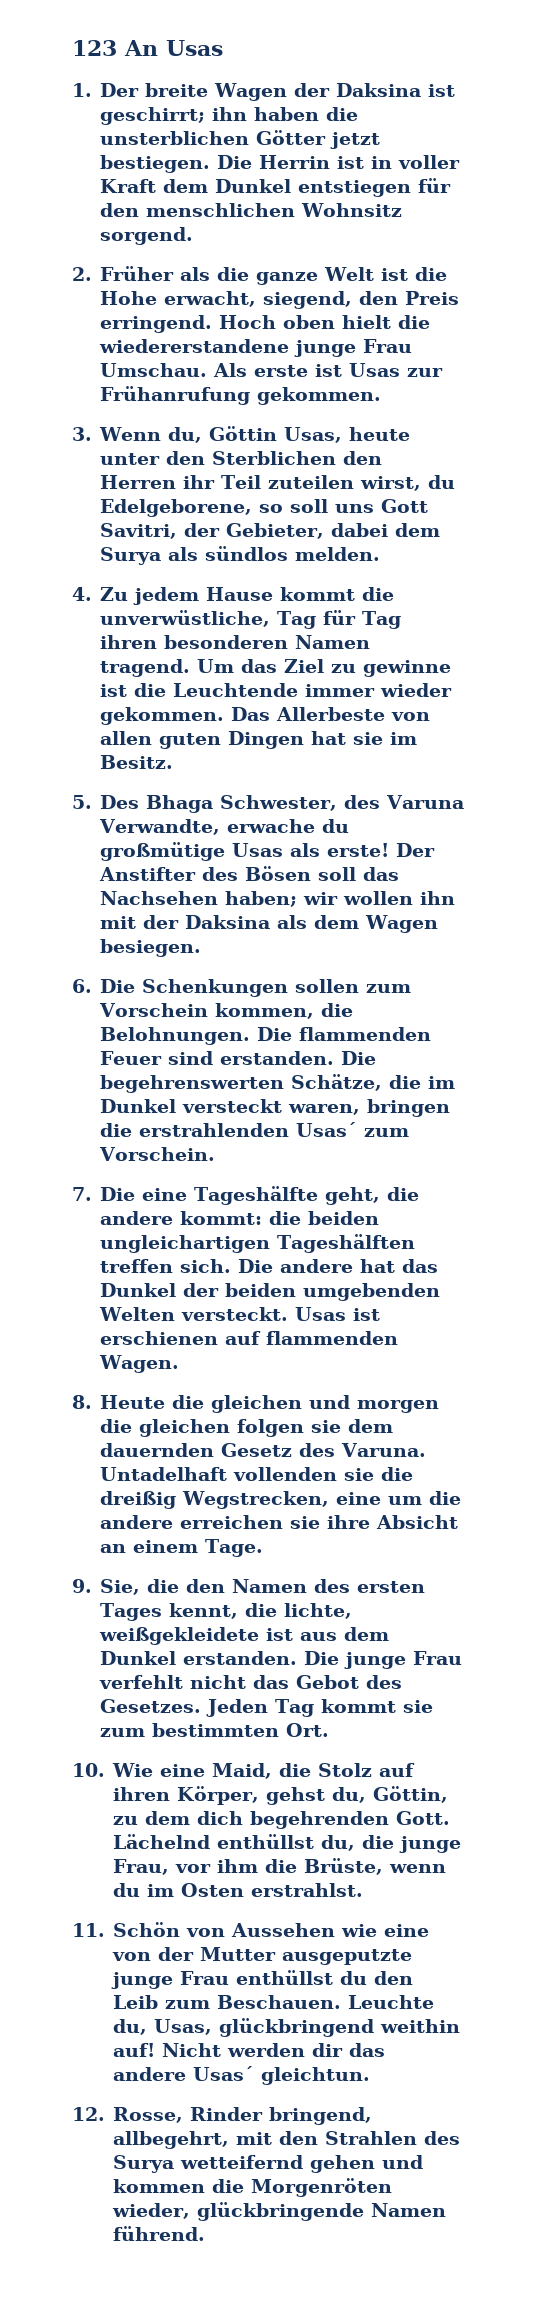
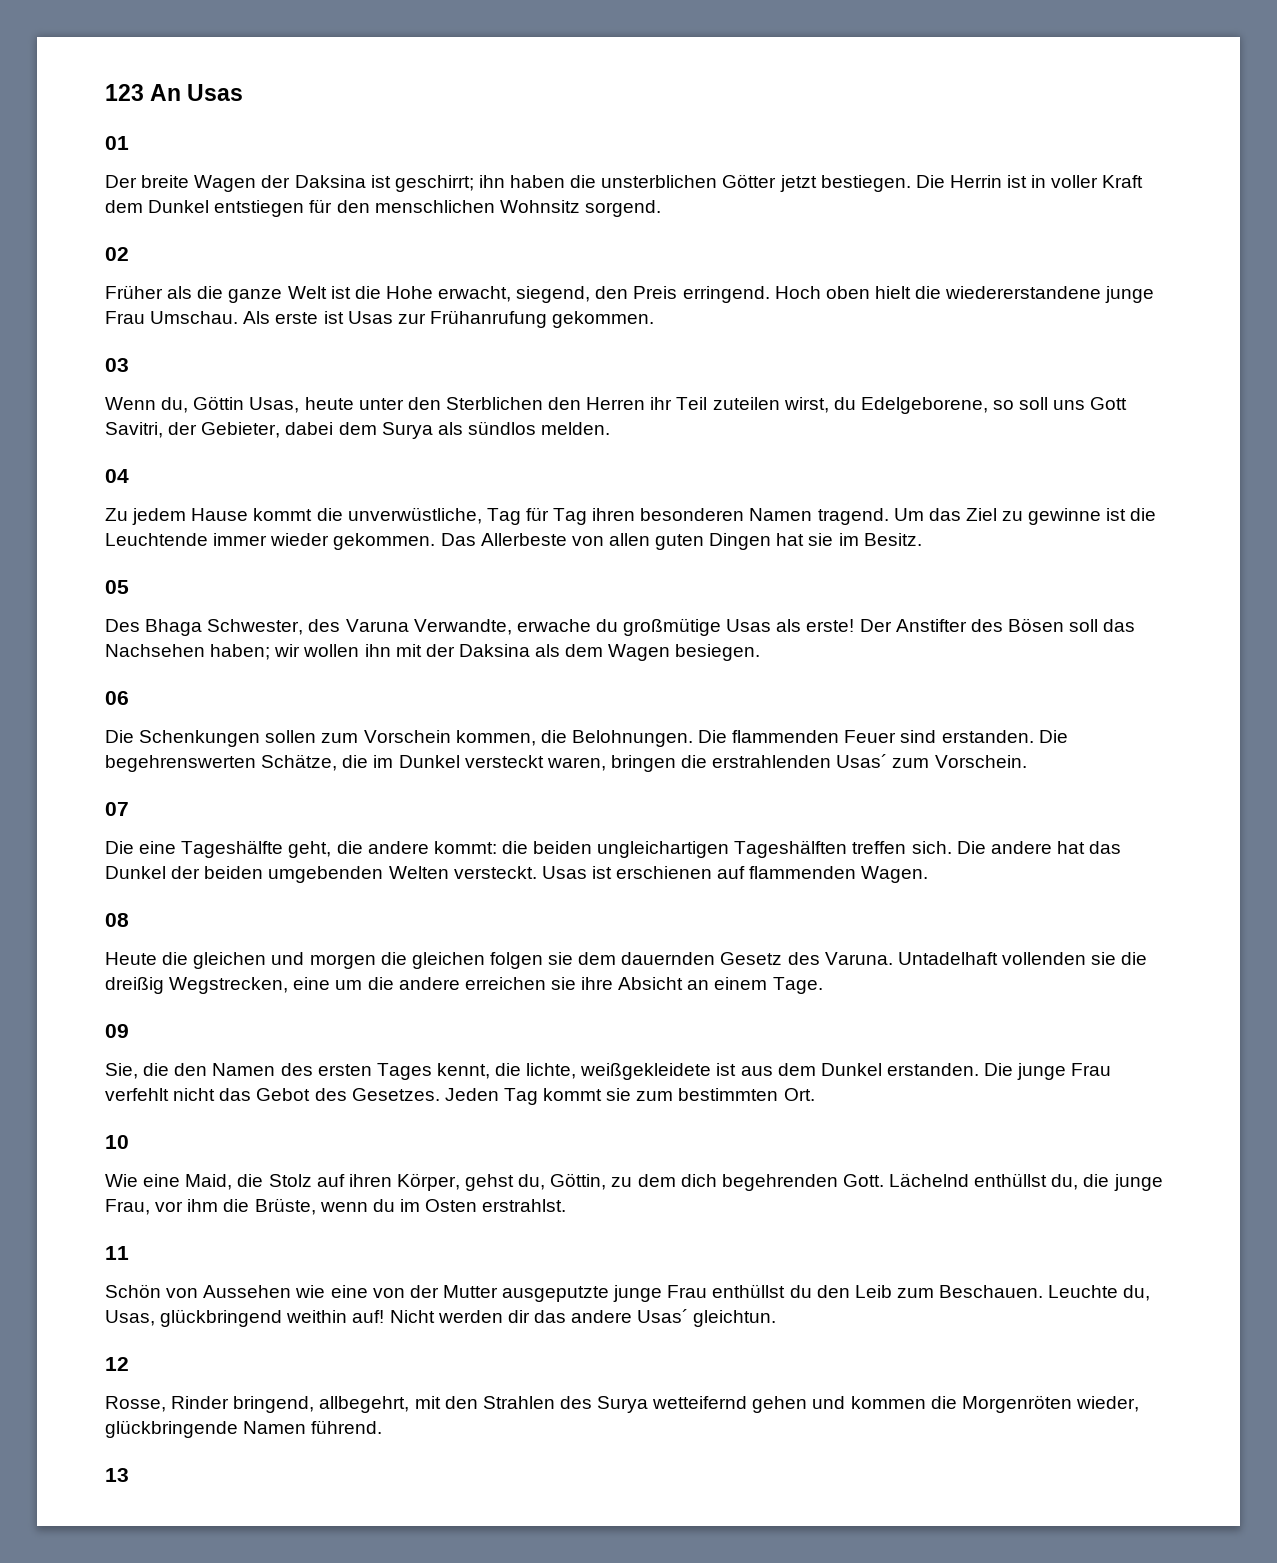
- 1. Der breite Wagen der Daksina ist geschirrt; ihn haben die unsterblichen Götter jetzt bestiegen.
+ 01
+ Der breite Wagen der Daksina ist geschirrt; ihn haben die unsterblichen Götter jetzt bestiegen.
- 2. Früher als die ganze Welt ist die Hohe erwacht, siegend, den Preis erringend.
+ 02
+ Früher als die ganze Welt ist die Hohe erwacht, siegend, den Preis erringend.
- 3. Wenn du, Göttin Usas, heute unter den Sterblichen den Herren ihr Teil zuteilen wirst, du Edelgeborene, so soll uns Gott Savitri, der Gebieter, dabei dem Surya als sündlos melden.
+ 03
+ Wenn du, Göttin Usas, heute unter den Sterblichen den Herren ihr Teil zuteilen wirst, du Edelgeborene, so soll uns Gott Savitri, der Gebieter, dabei dem Surya als sündlos melden.
- 4. Zu jedem Hause kommt die unverwüstliche, Tag für Tag ihren besonderen Namen tragend.
+ 04
+ Zu jedem Hause kommt die unverwüstliche, Tag für Tag ihren besonderen Namen tragend.
- 5. Des Bhaga Schwester, des Varuna Verwandte, erwache du großmütige Usas als erste!
+ 05
+ Des Bhaga Schwester, des Varuna Verwandte, erwache du großmütige Usas als erste!
- 6. Die Schenkungen sollen zum Vorschein kommen, die Belohnungen.
+ 06
+ Die Schenkungen sollen zum Vorschein kommen, die Belohnungen.
- 7. Die eine Tageshälfte geht, die andere kommt: die beiden ungleichartigen Tageshälften treffen sich.
+ 07
+ Die eine Tageshälfte geht, die andere kommt: die beiden ungleichartigen Tageshälften treffen sich.
- 8. Heute die gleichen und morgen die gleichen folgen sie dem dauernden Gesetz des Varuna.
+ 08
+ Heute die gleichen und morgen die gleichen folgen sie dem dauernden Gesetz des Varuna.
- 9. Sie, die den Namen des ersten Tages kennt, die lichte, weißgekleidete ist aus dem Dunkel erstanden.
+ 09
+ Sie, die den Namen des ersten Tages kennt, die lichte, weißgekleidete ist aus dem Dunkel erstanden.
- 10. Wie eine Maid, die Stolz auf ihren Körper, gehst du, Göttin, zu dem dich begehrenden Gott.
+ 10
+ Wie eine Maid, die Stolz auf ihren Körper, gehst du, Göttin, zu dem dich begehrenden Gott.
- 11. Schön von Aussehen wie eine von der Mutter ausgeputzte junge Frau enthüllst du den Leib zum Beschauen.
+ 11
+ Schön von Aussehen wie eine von der Mutter ausgeputzte junge Frau enthüllst du den Leib zum Beschauen.
- 12. Rosse, Rinder bringend, allbegehrt, mit den Strahlen des Surya wetteifernd gehen und kommen die Morgenröten wieder, glückbringende Namen führend.
+ 12
+ Rosse, Rinder bringend, allbegehrt, mit den Strahlen des Surya wetteifernd gehen und kommen die Morgenröten wieder, glückbringende Namen führend.
+ 13

